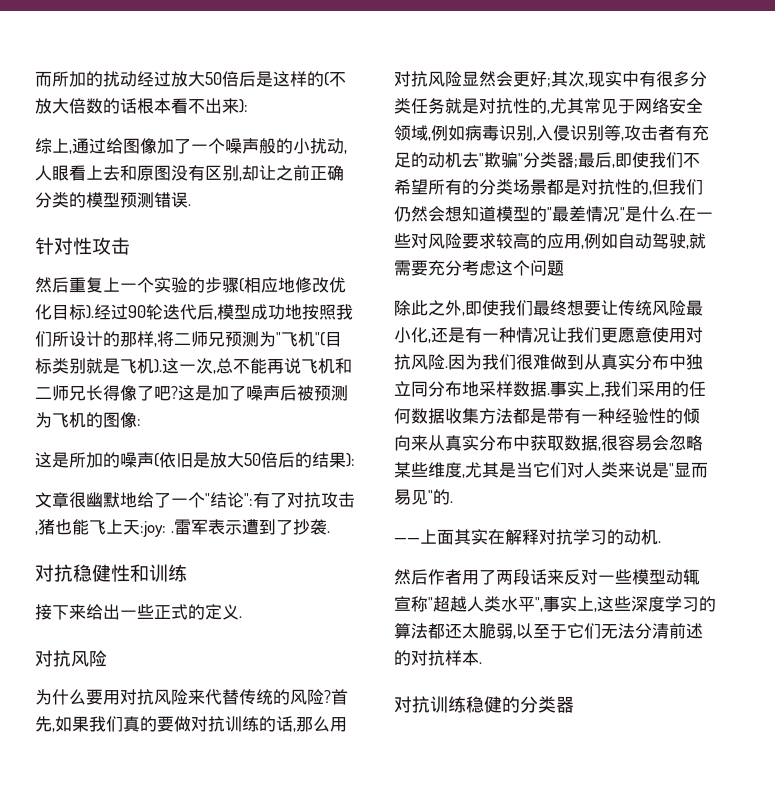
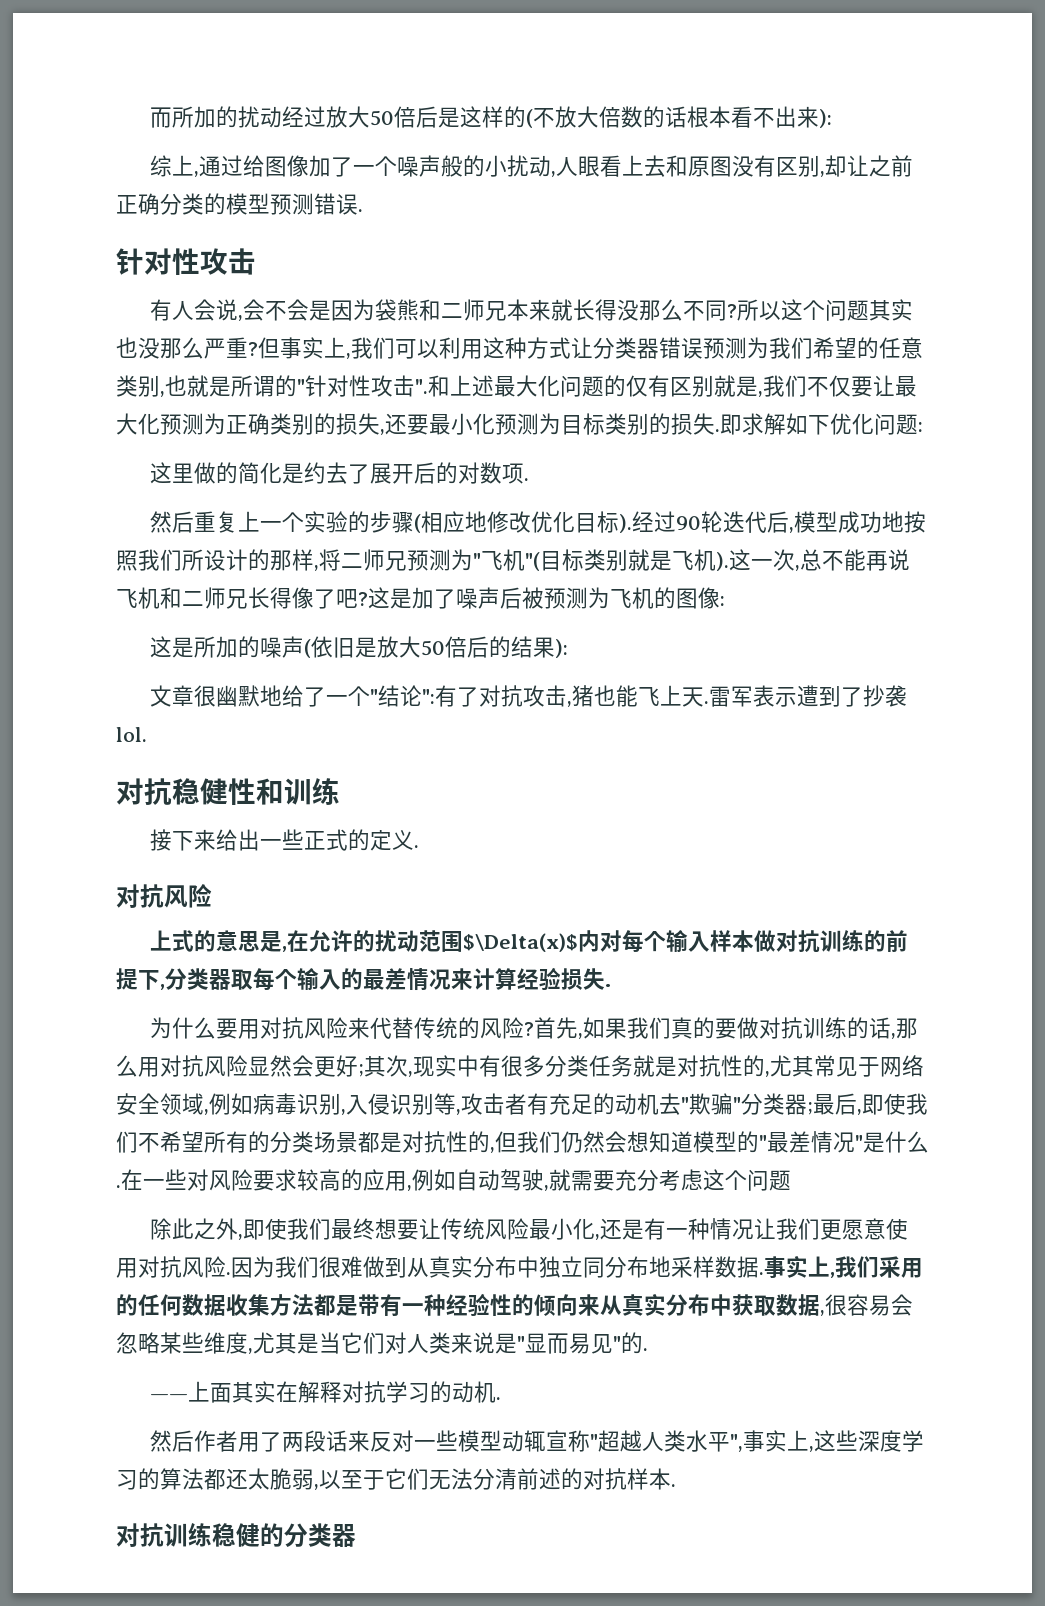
+ 有人会说,会不会是因为袋熊和二师兄本来就长得没那么不同?所以这个问题其实也没那么严重?但事实上,我们可以利用这种方式让分类器错误预测为我们希望的任意类别,也就是所谓的"针对性攻击".和上述最大化问题的仅有区别就是,我们不仅要让最大化预测为正确类别的损失,还要最小化预测为目标类别的损失.即求解如下优化问题:
+ 这里做的简化是约去了展开后的对数项.
- 文章很幽默地给了一个"结论":有了对抗攻击,猪也能飞上天:joy: .
+ 文章很幽默地给了一个"结论":有了对抗攻击,猪也能飞上天.
- 雷军表示遭到了抄袭.
+ 雷军表示遭到了抄袭lol.
+ 上式的意思是,在允许的扰动范围$\Delta(x)$内对每个输入样本做对抗训练的前提下,分类器取每个输入的最差情况来计算经验损失.

